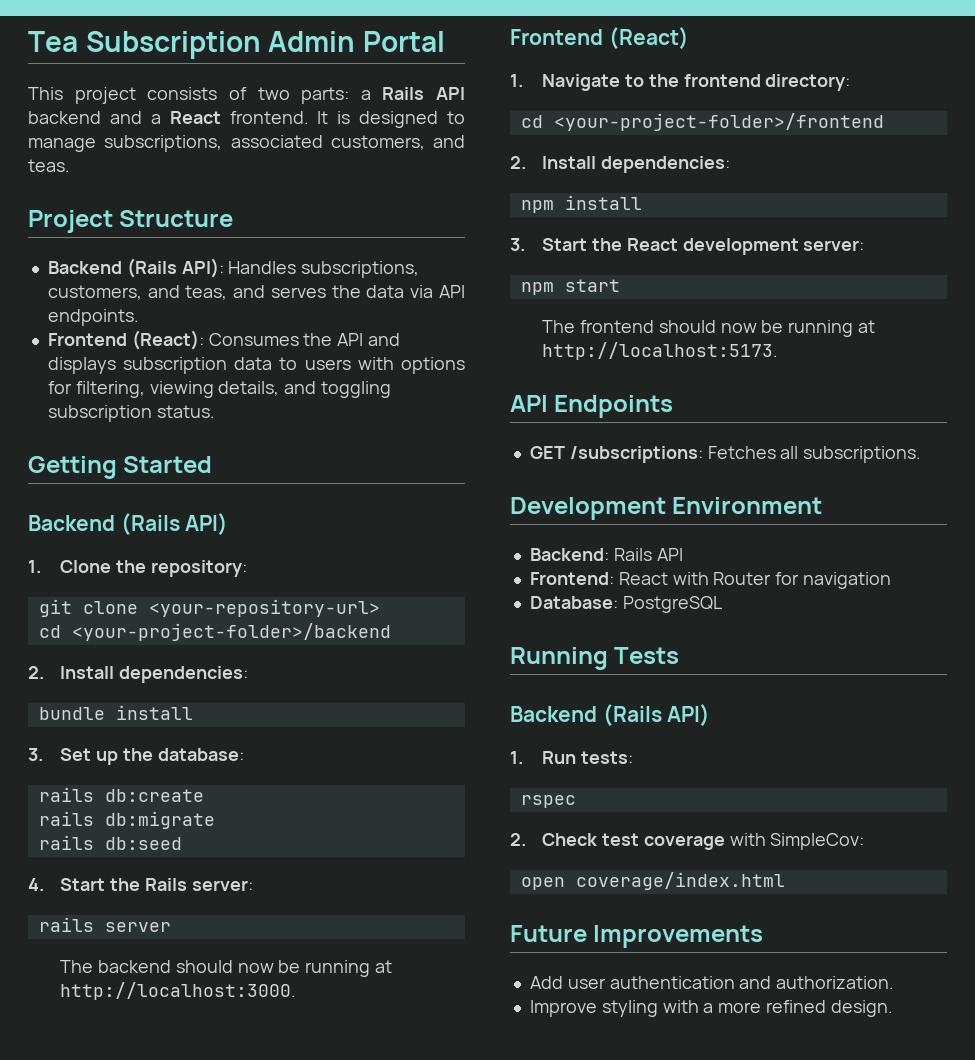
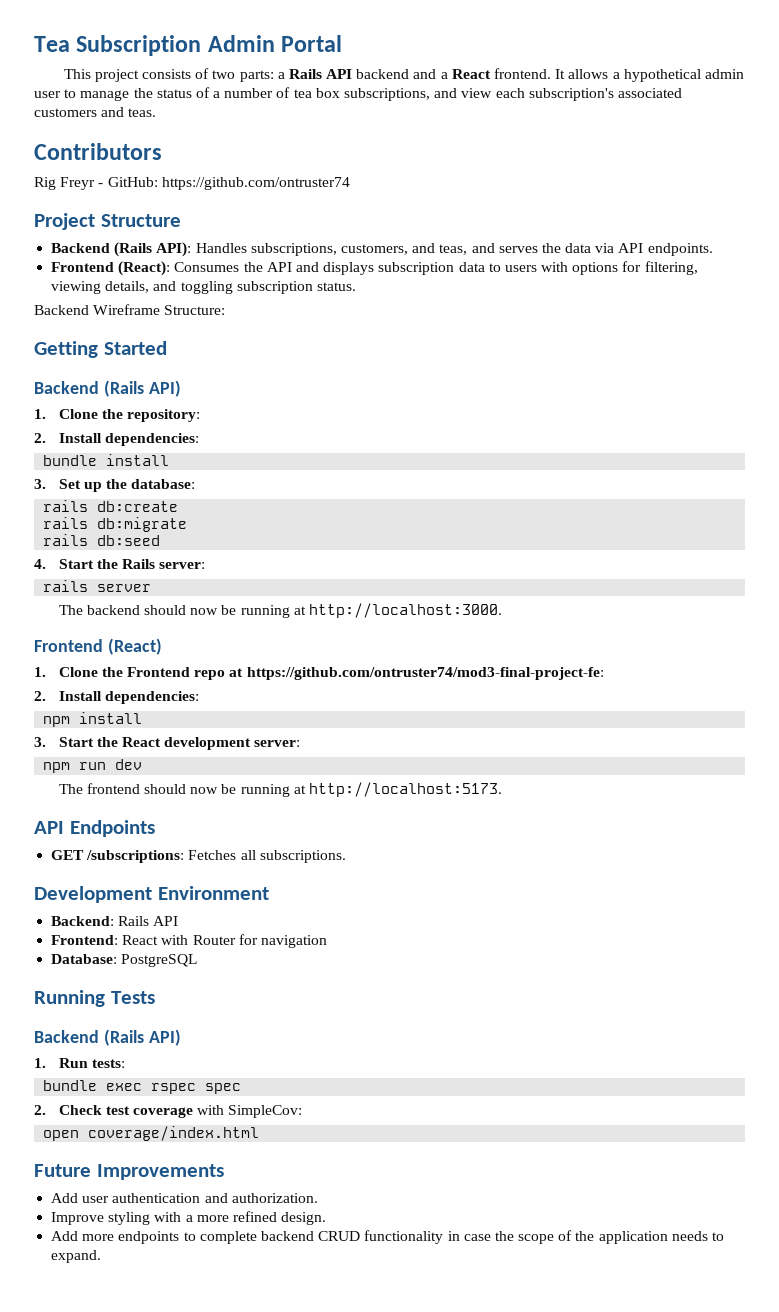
- It is designed to manage subscriptions, associated customers, and teas.
+ It allows a hypothetical admin user to manage the status of a number of tea box subscriptions, and view each subscription's associated customers and teas.
+ Contributors
+ Rig Freyr - GitHub: https://github.com/ontruster74
+ Backend Wireframe Structure:
- git clone <your-repository-url>
- cd <your-project-folder>/backend
- 1. Navigate to the frontend directory:
- cd <your-project-folder>/frontend
+ 1. Clone the Frontend repo at https://github.com/ontruster74/mod3-final-project-fe:
- npm start
+ npm run dev
- rspec
+ bundle exec rspec spec
+ Add more endpoints to complete backend CRUD functionality in case the scope of the application needs to expand.

